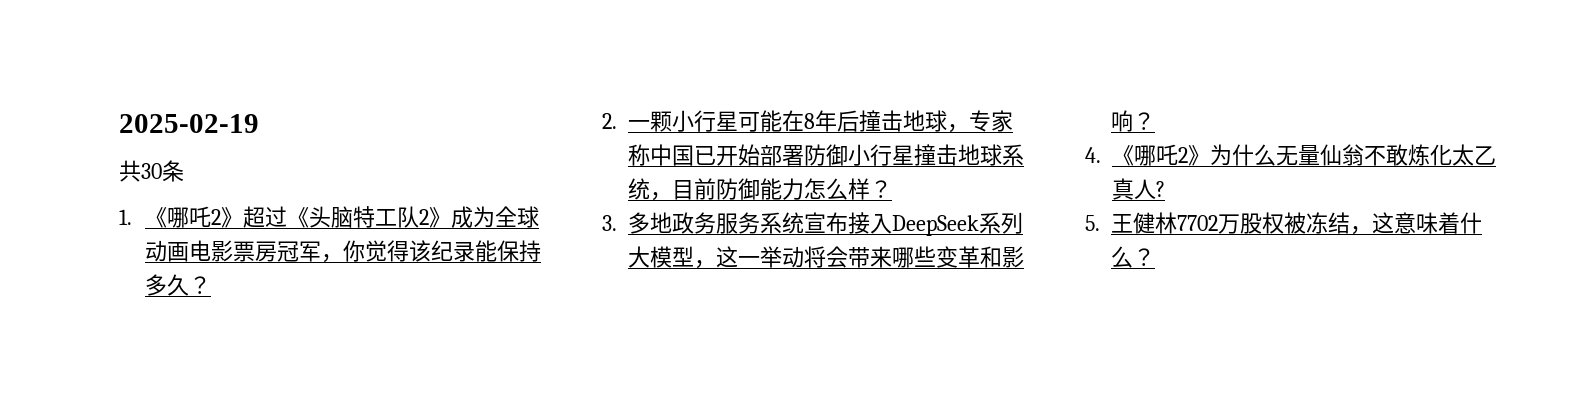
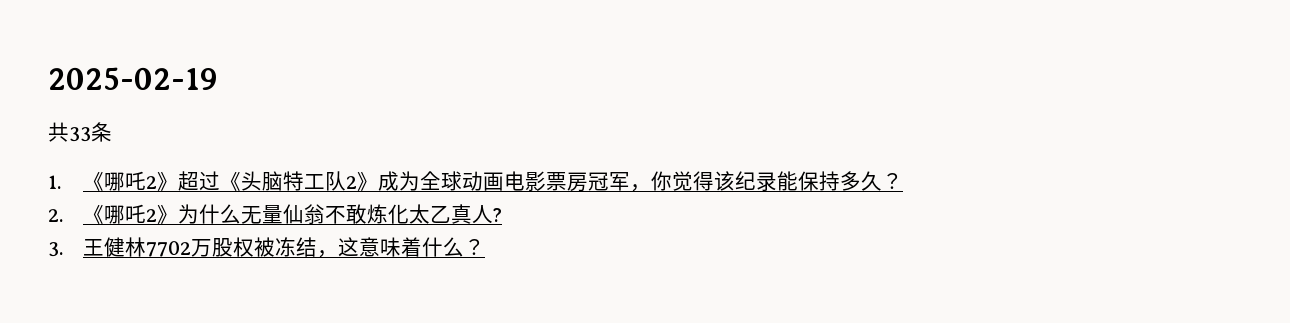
- 共30条
+ 共33条
- 2.一颗小行星可能在8年后撞击地球，专家称中国已开始部署防御小行星撞击地球系统，目前防御能力怎么样？
- 3.多地政务服务系统宣布接入DeepSeek系列大模型，这一举动将会带来哪些变革和影响？
- 4.《哪吒2》为什么无量仙翁不敢炼化太乙真人?
+ 2.《哪吒2》为什么无量仙翁不敢炼化太乙真人?
- 5.王健林7702万股权被冻结，这意味着什么？
+ 3.王健林7702万股权被冻结，这意味着什么？

